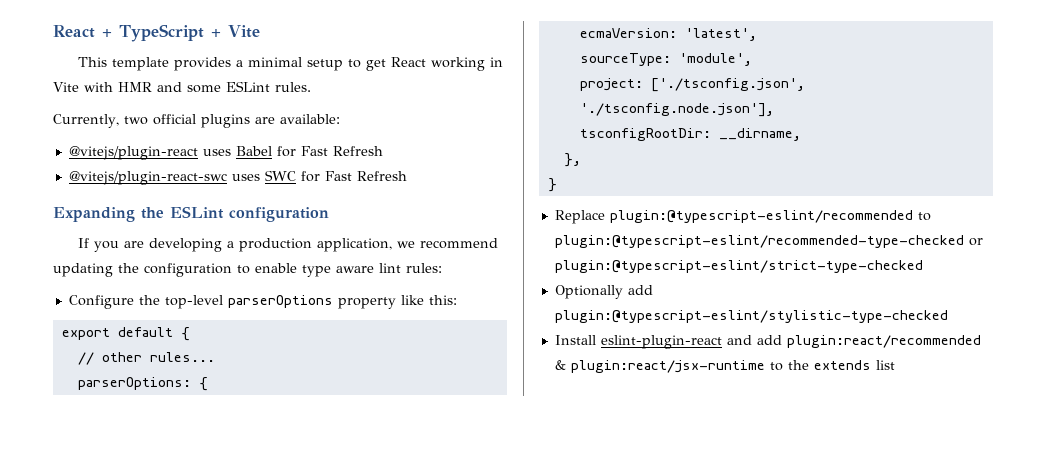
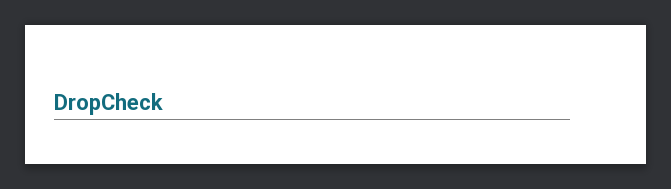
- React + TypeScript + Vite
- This template provides a minimal setup to get React working in Vite with HMR and some ESLint rules.
- Currently, two official plugins are available:
- @vitejs/plugin-react uses Babel for Fast Refresh
- @vitejs/plugin-react-swc uses SWC for Fast Refresh
- Expanding the ESLint configuration
- If you are developing a production application, we recommend updating the configuration to enable type aware lint rules:
- Configure the top-level parserOptions property like this:
- export default {
- // other rules...
- parserOptions: {
- ecmaVersion: 'latest',
- sourceType: 'module',
- project: ['./tsconfig.json', './tsconfig.node.json'],
- tsconfigRootDir: __dirname,
- },
- }
- Replace plugin:@typescript-eslint/recommended to plugin:@typescript-eslint/recommended-type-checked or plugin:@typescript-eslint/strict-type-checked
- Optionally add plugin:@typescript-eslint/stylistic-type-checked
- Install eslint-plugin-react and add plugin:react/recommended & plugin:react/jsx-runtime to the extends list
+ DropCheck

